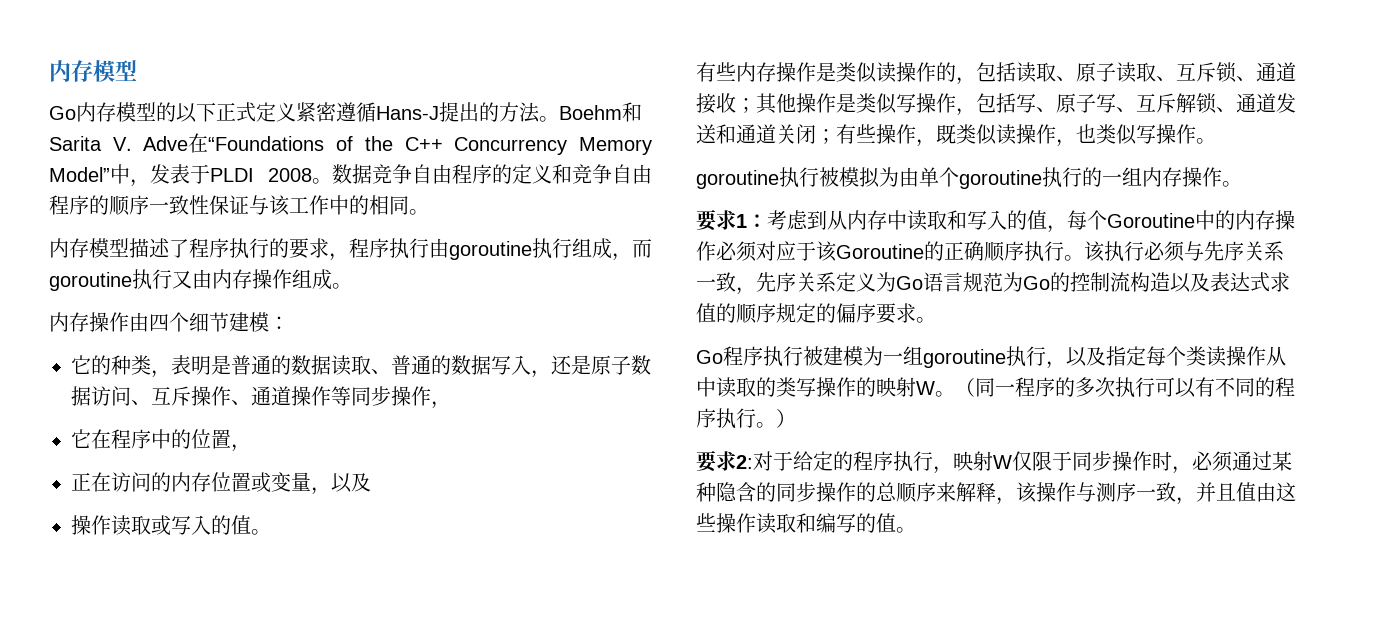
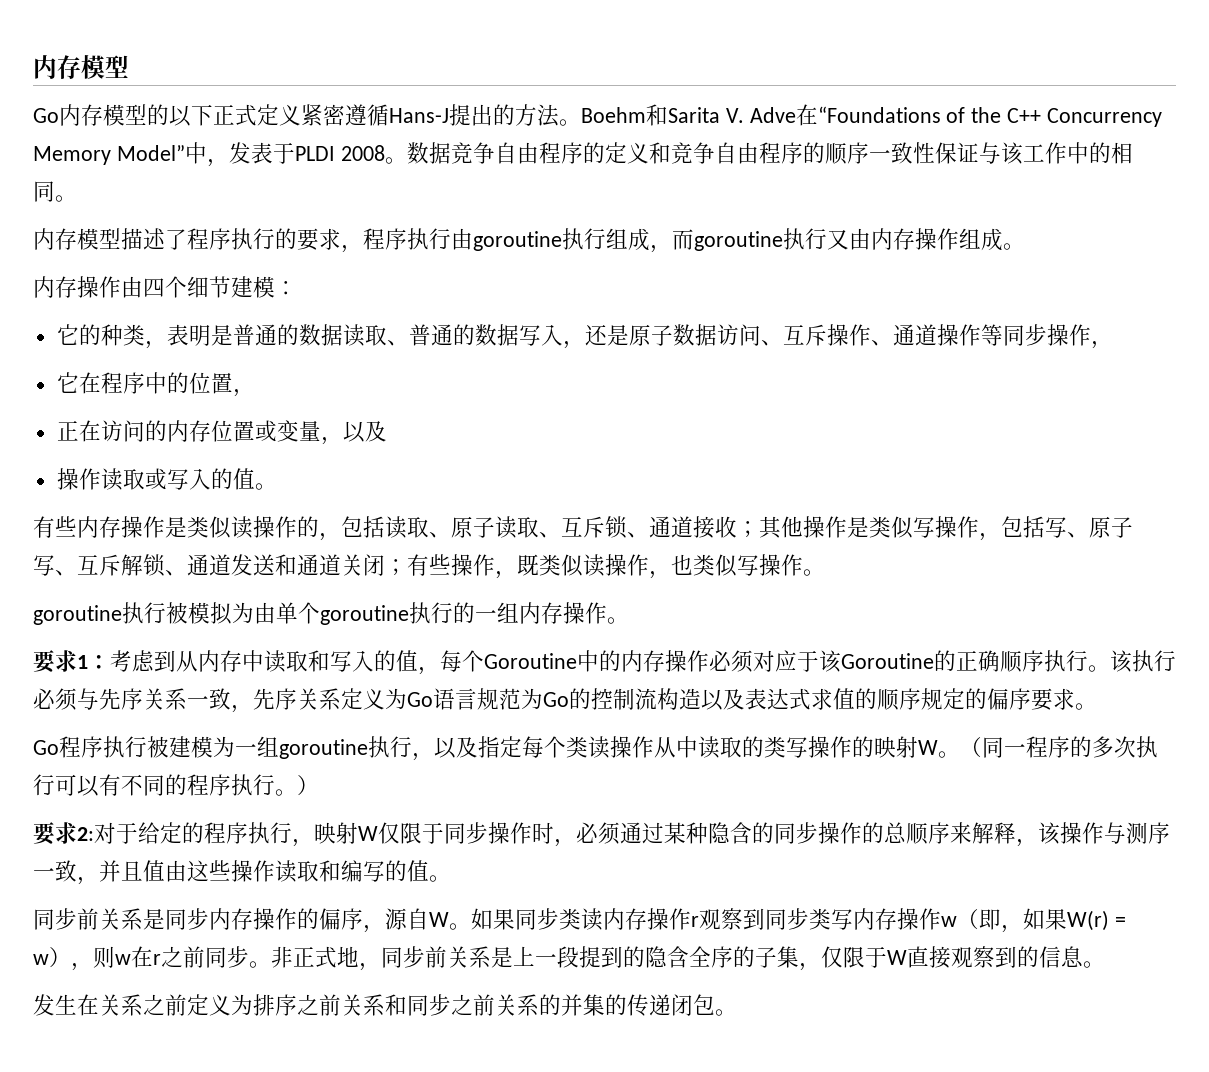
+ 同步前关系是同步内存操作的偏序，源自W。如果同步类读内存操作r观察到同步类写内存操作w（即，如果W(r) = w），则w在r之前同步。非正式地，同步前关系是上一段提到的隐含全序的子集，仅限于W直接观察到的信息。
+ 发生在关系之前定义为排序之前关系和同步之前关系的并集的传递闭包。

